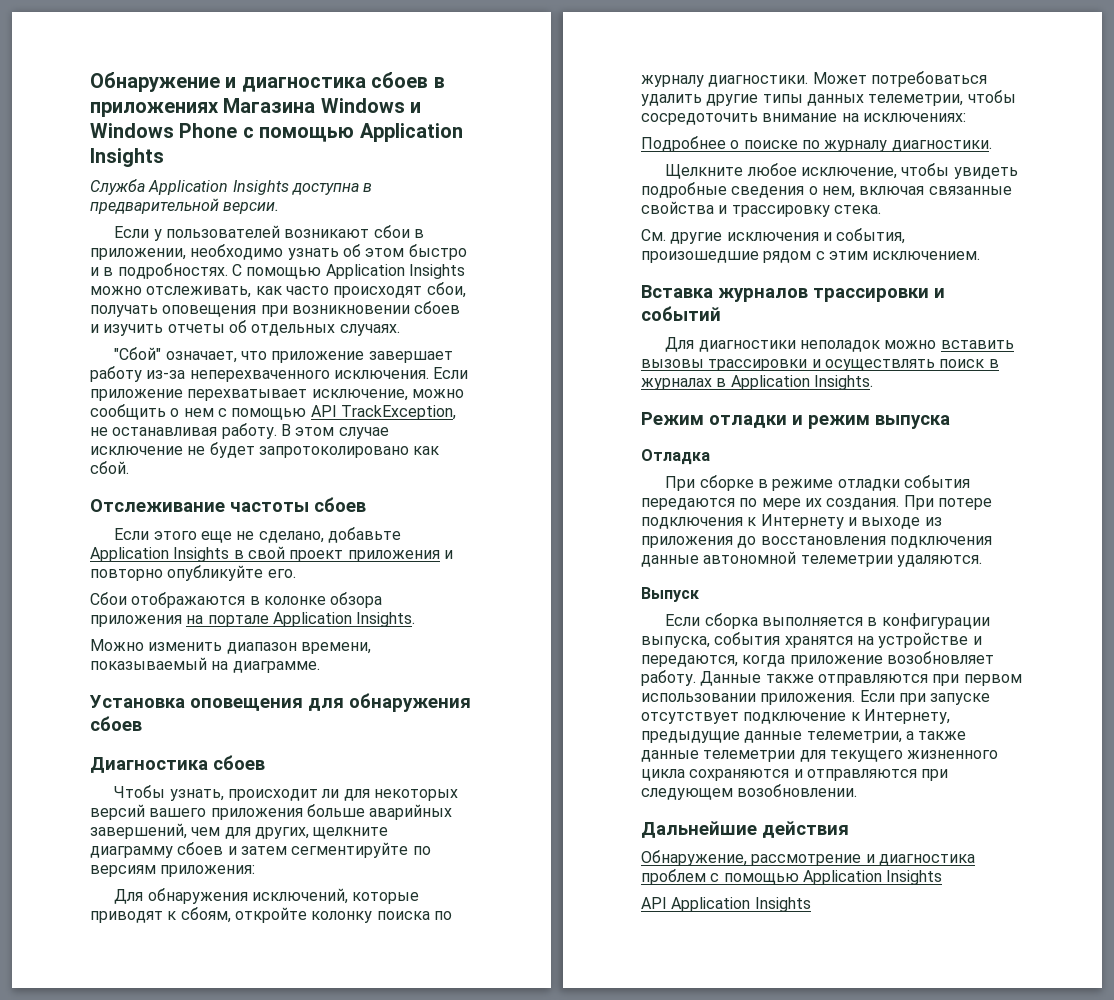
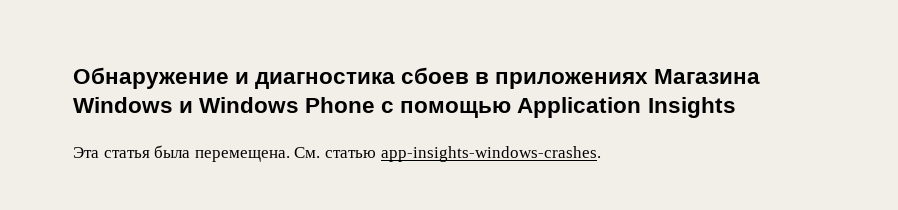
- Служба Application Insights доступна в предварительной версии.
- Если у пользователей возникают сбои в приложении, необходимо узнать об этом быстро и в подробностях. С помощью Application Insights можно отслеживать, как часто происходят сбои, получать оповещения при возникновении сбоев и изучить отчеты об отдельных случаях.
- "Сбой" означает, что приложение завершает работу из-за неперехваченного исключения. Если приложение перехватывает исключение, можно сообщить о нем с помощью API TrackException, не останавливая работу. В этом случае исключение не будет запротоколировано как сбой.
- Отслеживание частоты сбоев
- Если этого еще не сделано, добавьте Application Insights в свой проект приложения и повторно опубликуйте его.
- Сбои отображаются в колонке обзора приложения на портале Application Insights.
- Можно изменить диапазон времени, показываемый на диаграмме.
- Установка оповещения для обнаружения сбоев
- Диагностика сбоев
- Чтобы узнать, происходит ли для некоторых версий вашего приложения больше аварийных завершений, чем для других, щелкните диаграмму сбоев и затем сегментируйте по версиям приложения:
- Для обнаружения исключений, которые приводят к сбоям, откройте колонку поиска по журналу диагностики. Может потребоваться удалить другие типы данных телеметрии, чтобы сосредоточить внимание на исключениях:
- Подробнее о поиске по журналу диагностики.
- Щелкните любое исключение, чтобы увидеть подробные сведения о нем, включая связанные свойства и трассировку стека.
- См. другие исключения и события, произошедшие рядом с этим исключением.
- Вставка журналов трассировки и событий
- Для диагностики неполадок можно вставить вызовы трассировки и осуществлять поиск в журналах в Application Insights.
- Режим отладки и режим выпуска
- Отладка
- При сборке в режиме отладки события передаются по мере их создания. При потере подключения к Интернету и выходе из приложения до восстановления подключения данные автономной телеметрии удаляются.
- Выпуск
- Если сборка выполняется в конфигурации выпуска, события хранятся на устройстве и передаются, когда приложение возобновляет работу. Данные также отправляются при первом использовании приложения. Если при запуске отсутствует подключение к Интернету, предыдущие данные телеметрии, а также данные телеметрии для текущего жизненного цикла сохраняются и отправляются при следующем возобновлении.
- Дальнейшие действия
- Обнаружение, рассмотрение и диагностика проблем с помощью Application Insights
- API Application Insights
+ Эта статья была перемещена. См. статью app-insights-windows-crashes.

